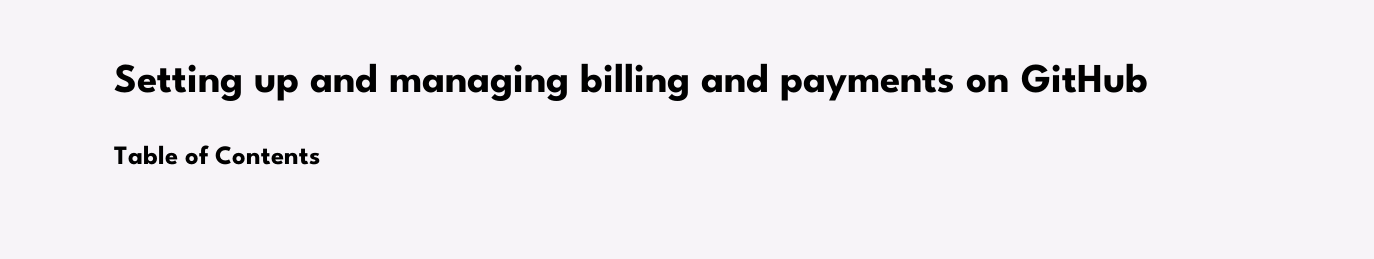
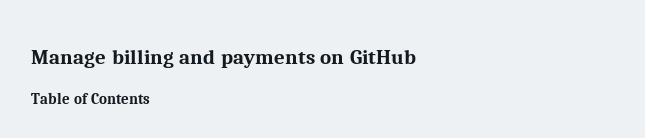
- Setting up and managing billing and payments on GitHub
+ Manage billing and payments on GitHub

